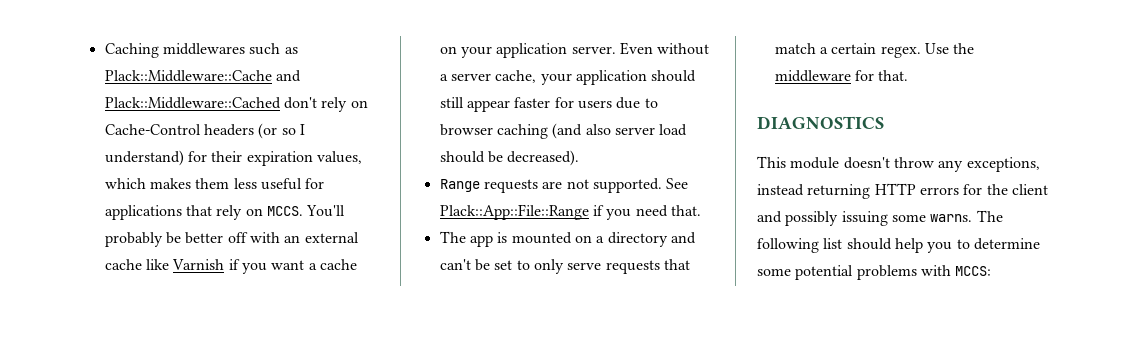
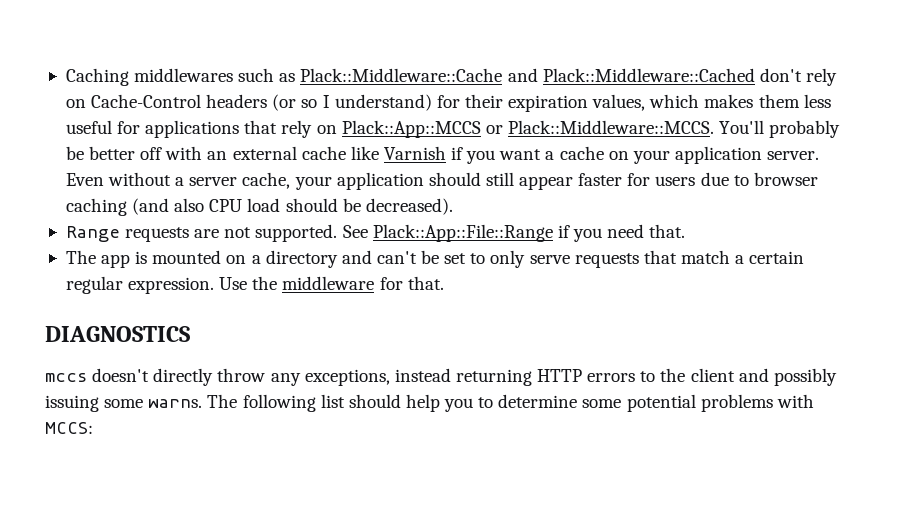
- Caching middlewares such as Plack::Middleware::Cache and Plack::Middleware::Cached don't rely on Cache-Control headers (or so I understand) for their expiration values, which makes them less useful for applications that rely on MCCS.
+ Caching middlewares such as Plack::Middleware::Cache and Plack::Middleware::Cached don't rely on Cache-Control headers (or so I understand) for their expiration values, which makes them less useful for applications that rely on Plack::App::MCCS or Plack::Middleware::MCCS.
- Even without a server cache, your application should still appear faster for users due to browser caching (and also server load should be decreased).
+ Even without a server cache, your application should still appear faster for users due to browser caching (and also CPU load should be decreased).
- The app is mounted on a directory and can't be set to only serve requests that match a certain regex.
+ The app is mounted on a directory and can't be set to only serve requests that match a certain regular expression.
- This module doesn't throw any exceptions, instead returning HTTP errors for the client and possibly issuing some warns.
+ mccs doesn't directly throw any exceptions, instead returning HTTP errors to the client and possibly issuing some warns.

